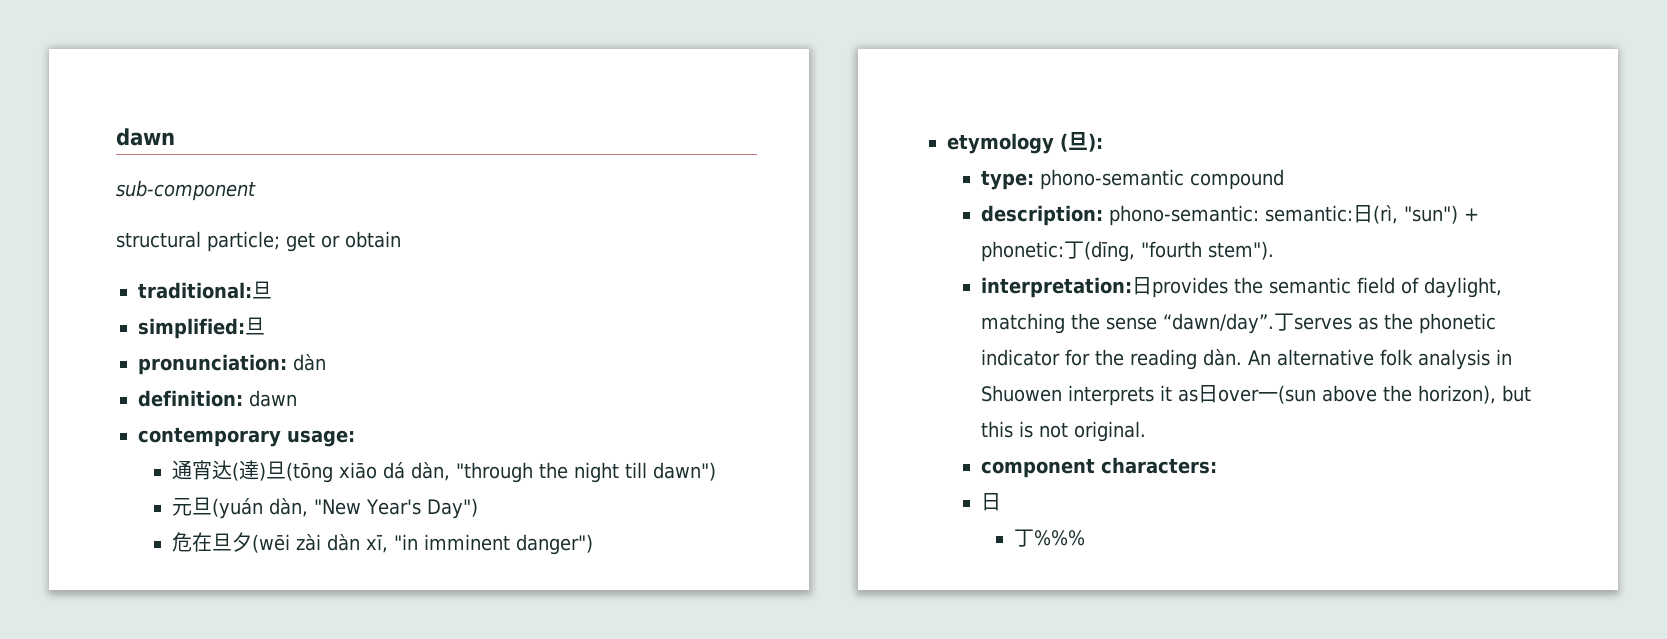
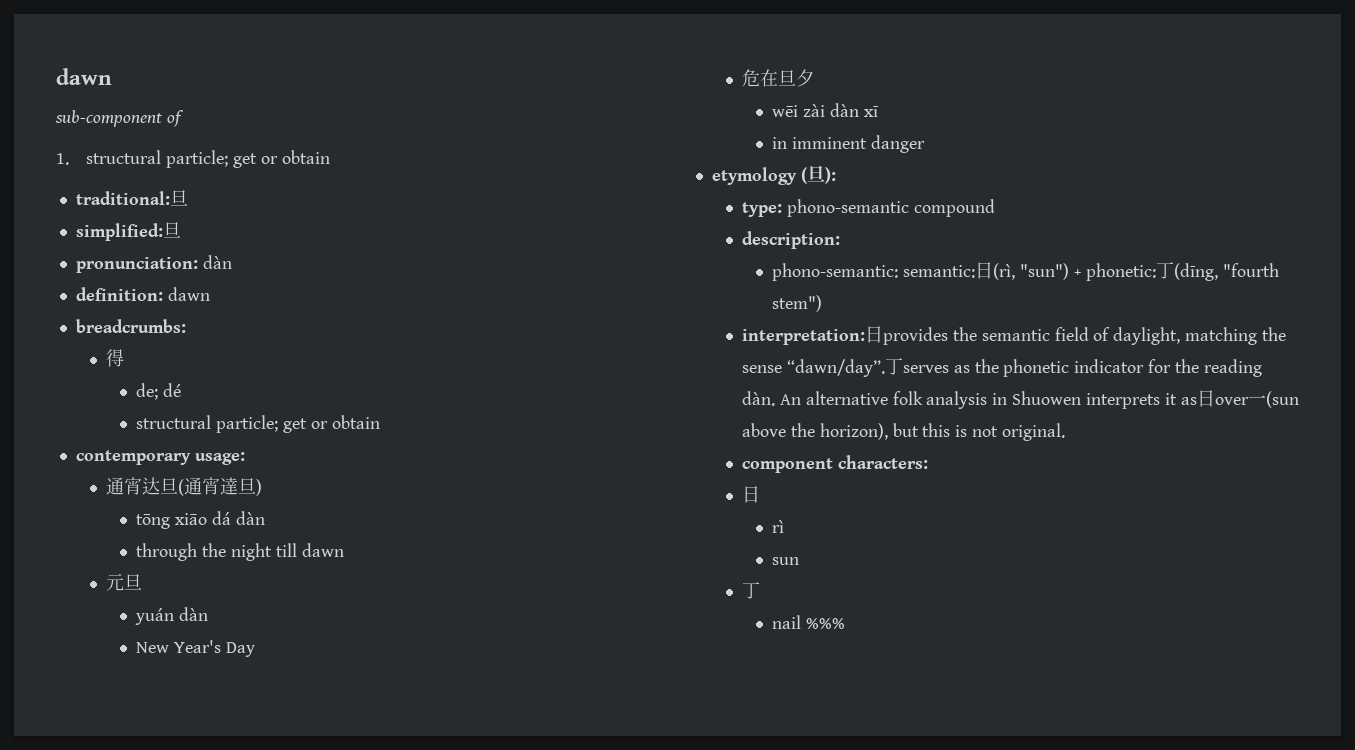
- sub-component
- structural particle; get or obtain
+ sub-component of
+ 1. structural particle; get or obtain
+ breadcrumbs:
+ 得
+ de; dé
+ structural particle; get or obtain
- 通宵达(達)旦(tōng xiāo dá dàn, "through the night till dawn")
+ 通宵达旦(通宵達旦)
+ tōng xiāo dá dàn
+ through the night till dawn
- 元旦(yuán dàn, "New Year's Day")
+ 元旦
+ yuán dàn
+ New Year's Day
- 危在旦夕(wēi zài dàn xī, "in imminent danger")
+ 危在旦夕
+ wēi zài dàn xī
+ in imminent danger
- description: phono-semantic: semantic:日(rì, "sun") + phonetic:丁(dīng, "fourth stem").
+ description:
+ phono-semantic: semantic:日(rì, "sun") + phonetic:丁(dīng, "fourth stem")
- 丁%%%
+ rì
+ sun
+ 丁
+ nail %%%

